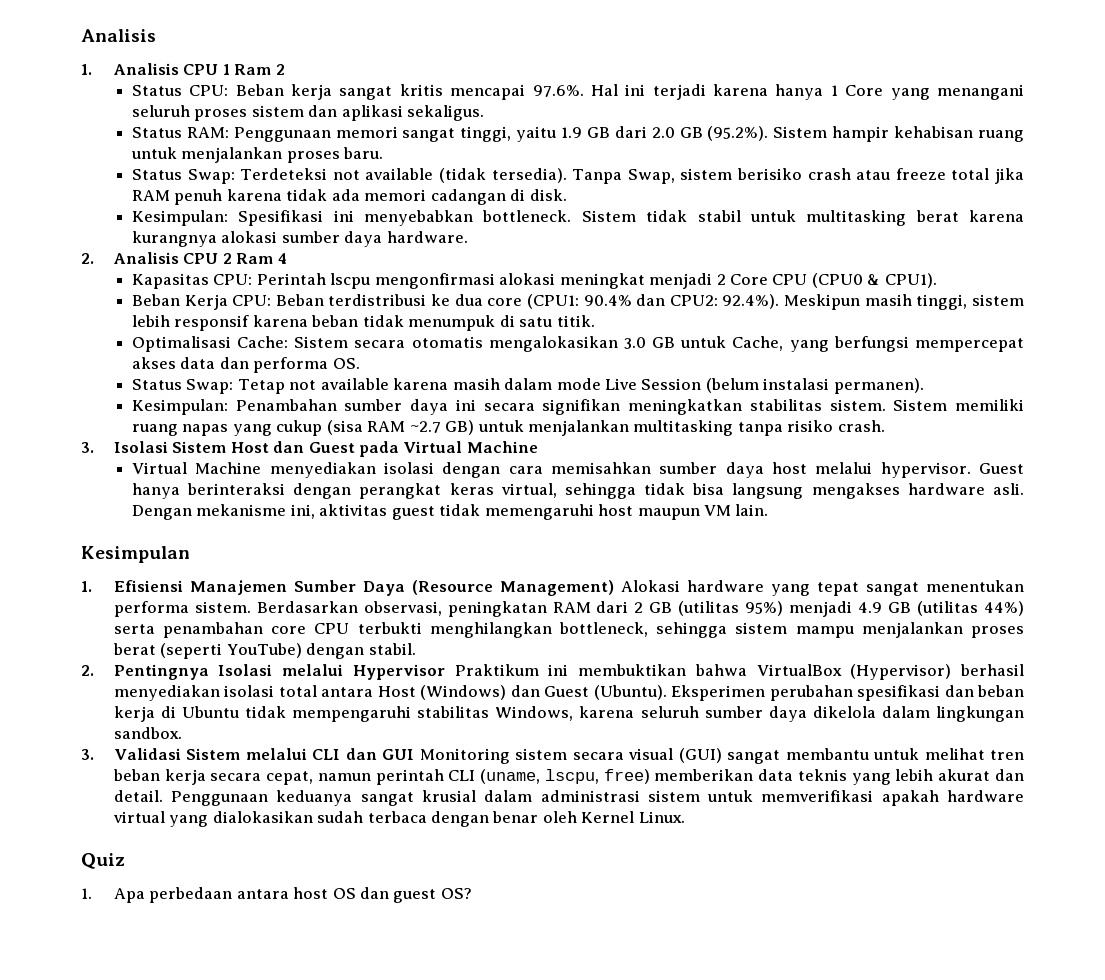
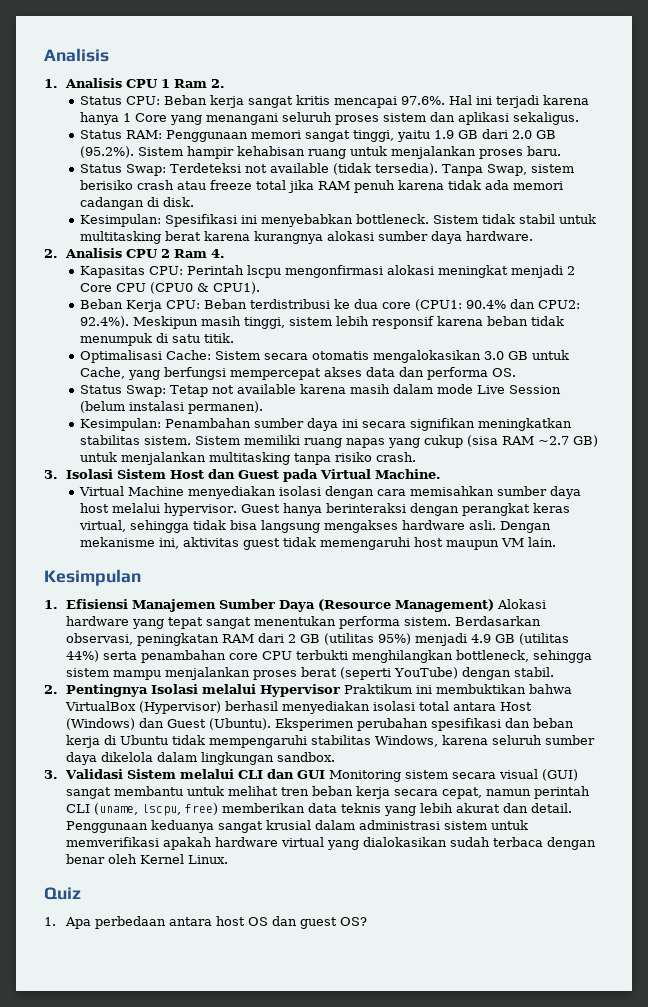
- 1. Analisis CPU 1 Ram 2
+ 1. Analisis CPU 1 Ram 2.
- 2. Analisis CPU 2 Ram 4
+ 2. Analisis CPU 2 Ram 4.
- 3. Isolasi Sistem Host dan Guest pada Virtual Machine
+ 3. Isolasi Sistem Host dan Guest pada Virtual Machine.

